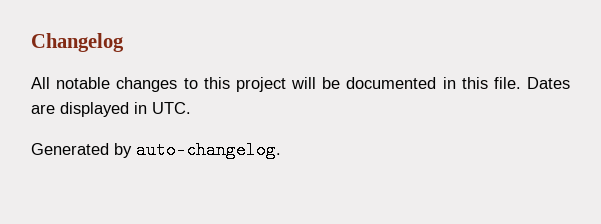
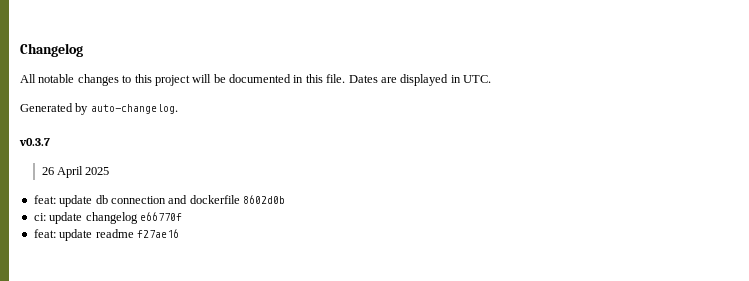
+ v0.3.7
+ 26 April 2025
+ feat: update db connection and dockerfile 8602d0b
+ ci: update changelog e66770f
+ feat: update readme f27ae16

